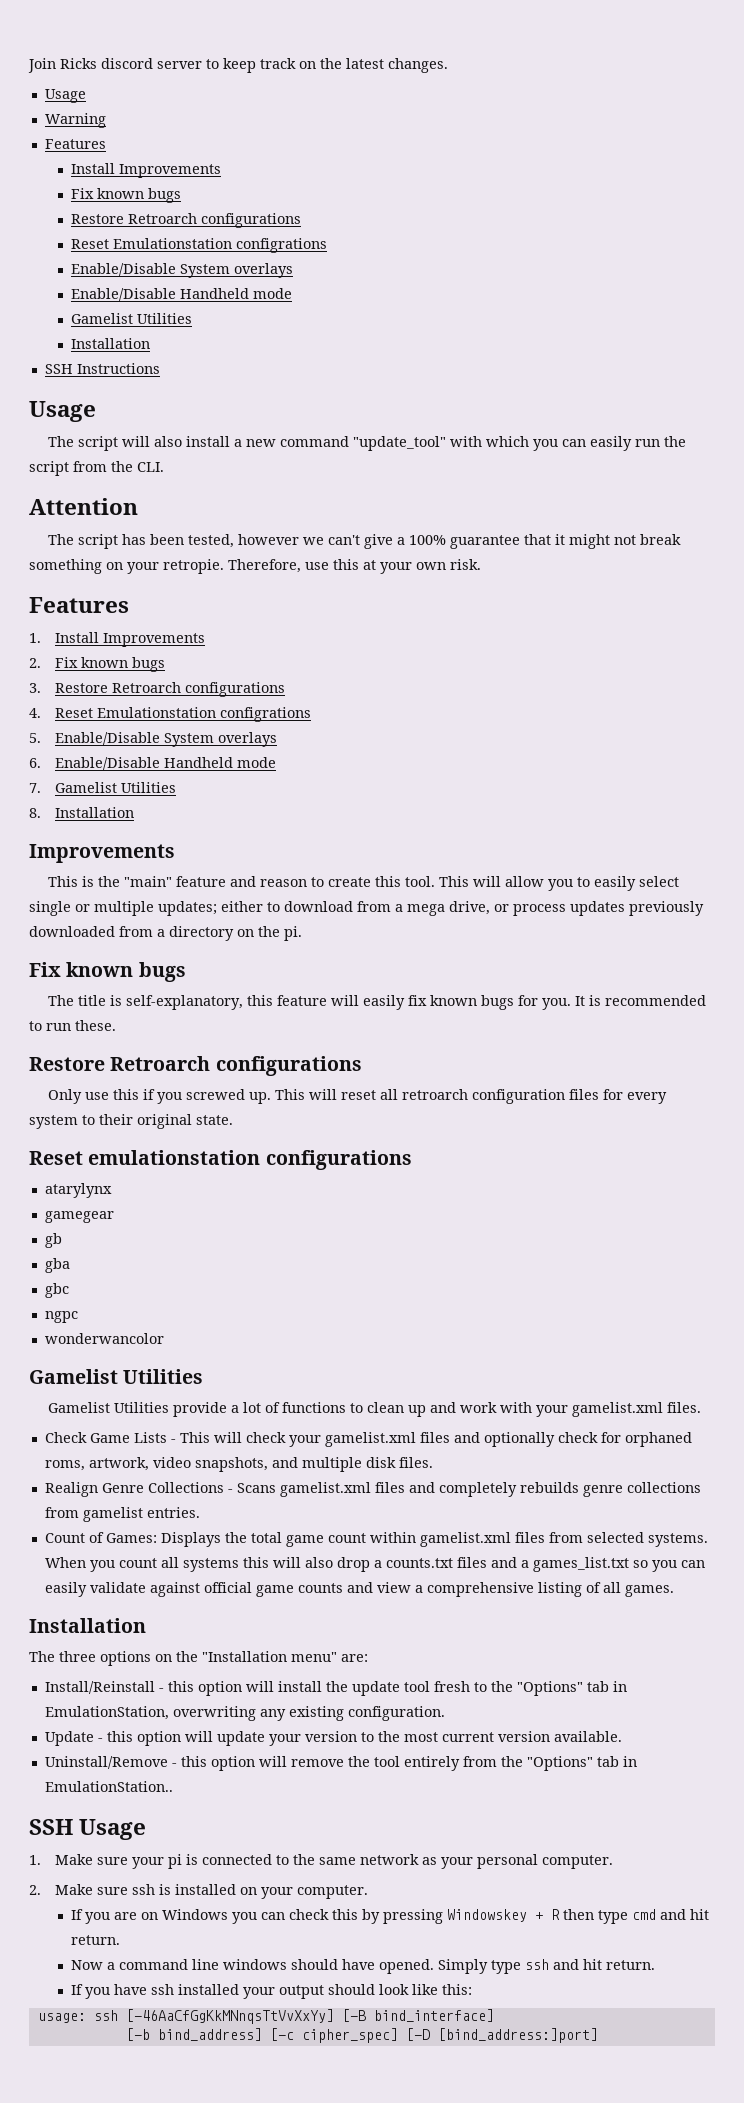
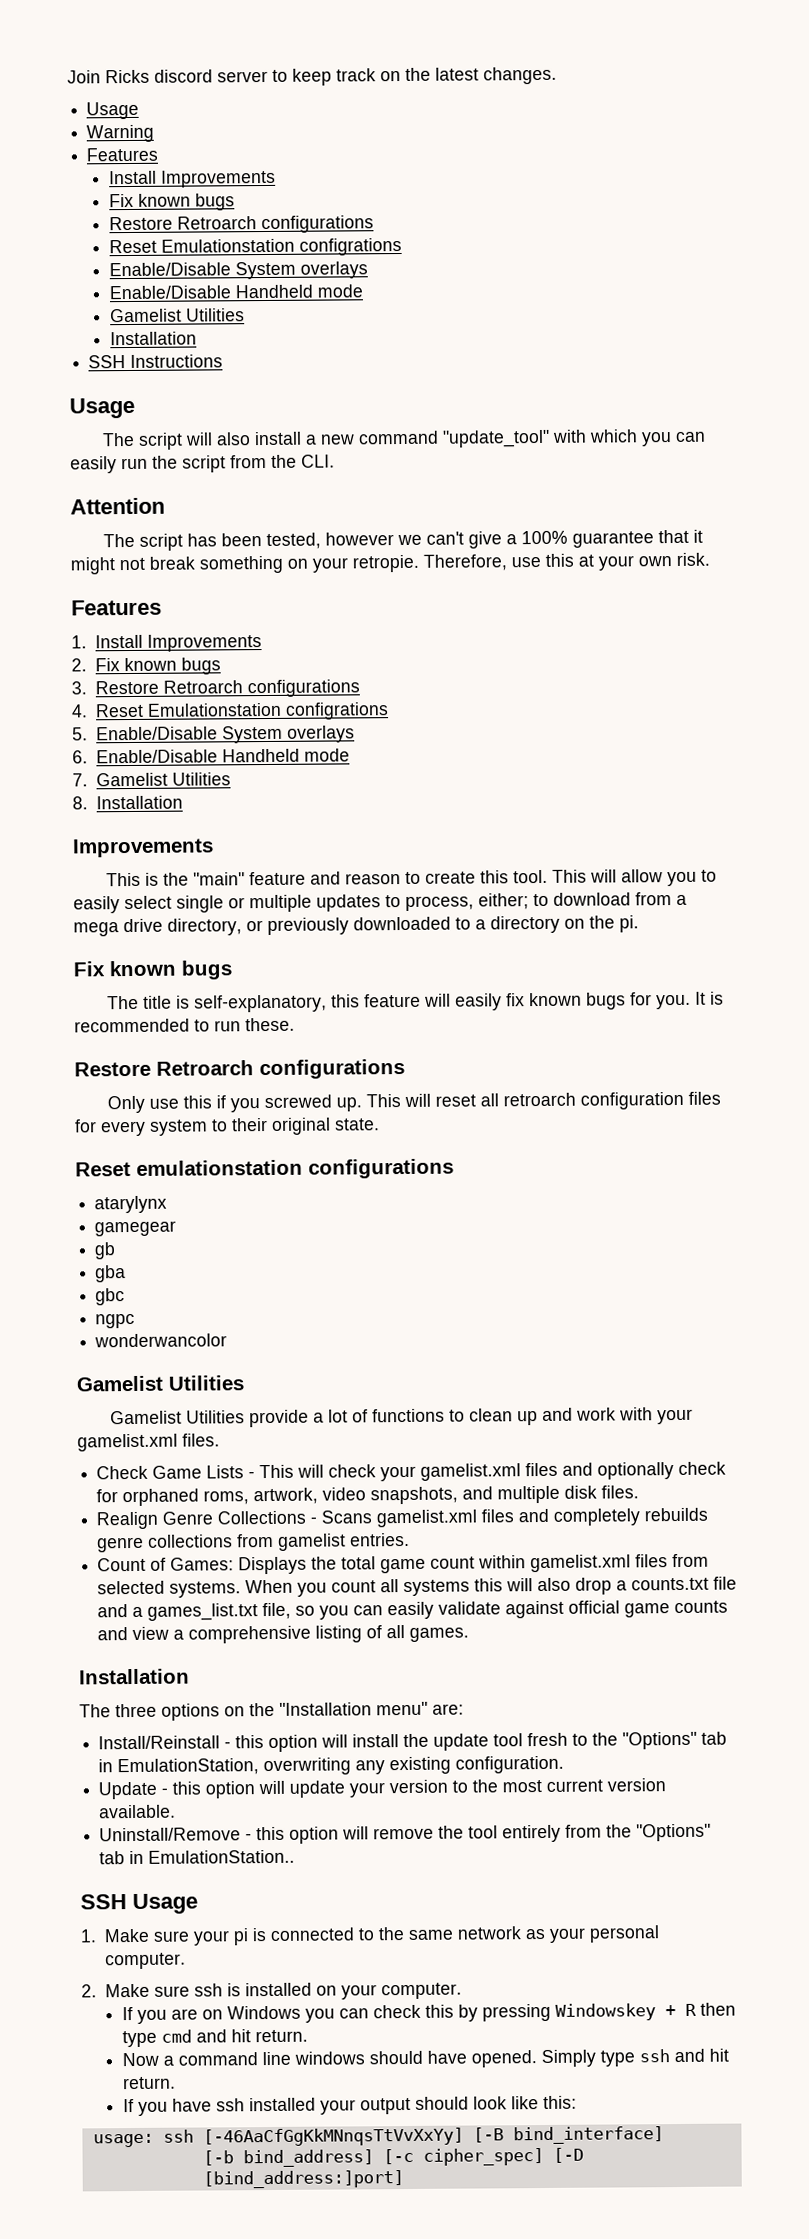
- This will allow you to easily select single or multiple updates; either to download from a mega drive, or process updates previously downloaded from a directory on the pi.
+ This will allow you to easily select single or multiple updates to process, either; to download from a mega drive directory, or previously downloaded to a directory on the pi.
- When you count all systems this will also drop a counts.txt files and a games_list.txt so you can easily validate against official game counts and view a comprehensive listing of all games.
+ When you count all systems this will also drop a counts.txt file and a games_list.txt file, so you can easily validate against official game counts and view a comprehensive listing of all games.

